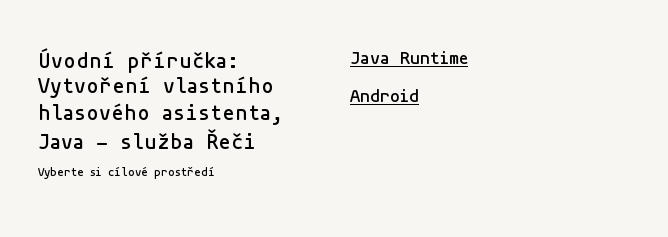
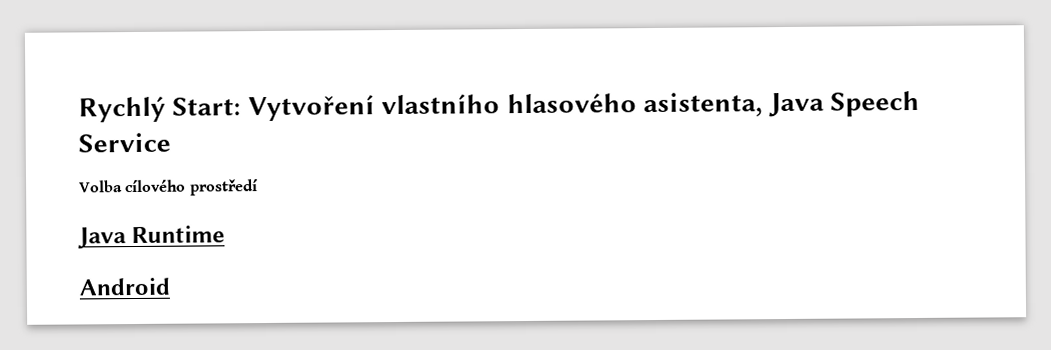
- Úvodní příručka: Vytvoření vlastního hlasového asistenta, Java - služba Řeči
- Vyberte si cílové prostředí
+ Rychlý Start: Vytvoření vlastního hlasového asistenta, Java Speech Service
+ Volba cílového prostředí

